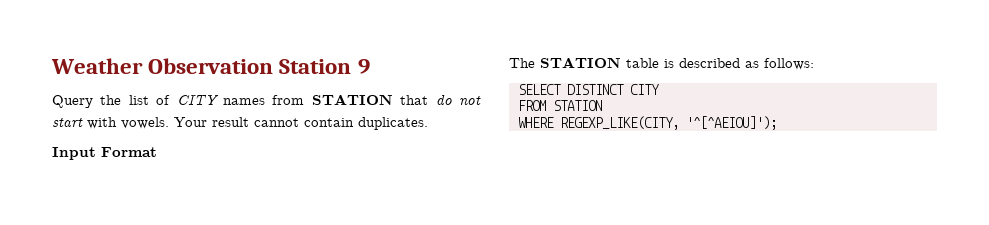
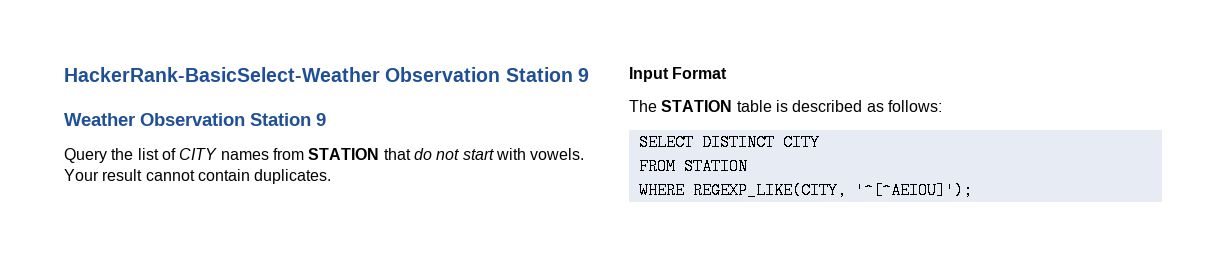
+ HackerRank-BasicSelect-Weather Observation Station 9

